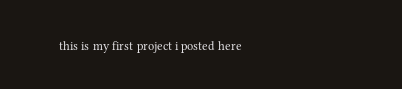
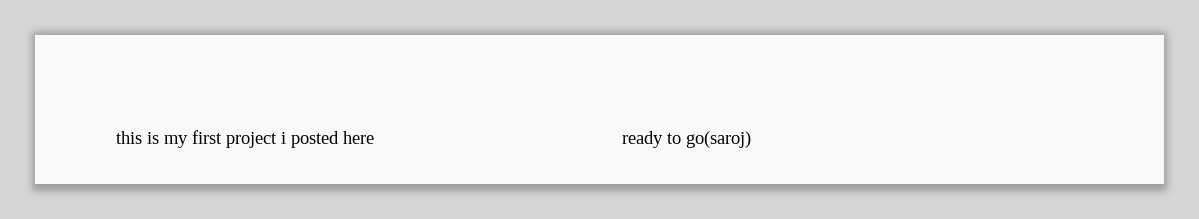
+ ready to go(saroj)

